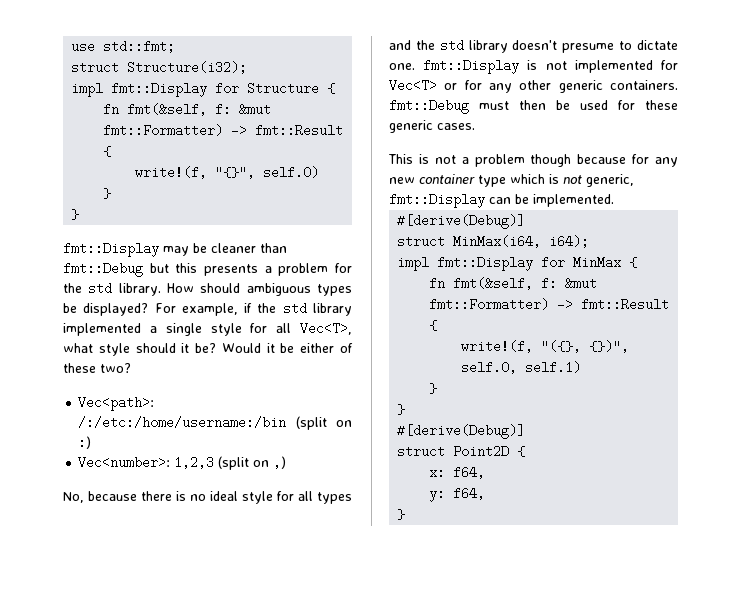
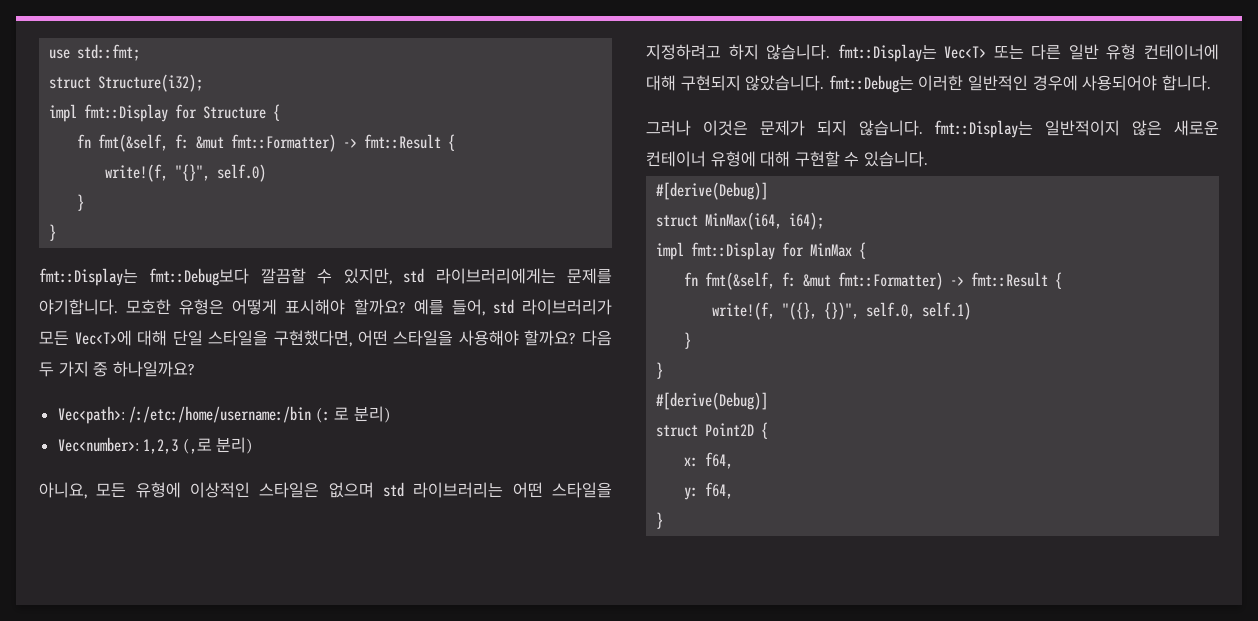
- fmt::Display may be cleaner than fmt::Debug but this presents a problem for the std library. How should ambiguous types be displayed? For example, if the std library implemented a single style for all Vec<T>, what style should it be? Would it be either of these two?
+ fmt::Display는 fmt::Debug보다 깔끔할 수 있지만, std 라이브러리에게는 문제를 야기합니다. 모호한 유형은 어떻게 표시해야 할까요? 예를 들어, std 라이브러리가 모든 Vec<T>에 대해 단일 스타일을 구현했다면, 어떤 스타일을 사용해야 할까요? 다음 두 가지 중 하나일까요?
- Vec<path>: /:/etc:/home/username:/bin (split on :)
+ Vec<path>: /:/etc:/home/username:/bin (: 로 분리)
- Vec<number>: 1,2,3 (split on ,)
- No, because there is no ideal style for all types and the std library doesn't presume to dictate one. fmt::Display is not implemented for Vec<T> or for any other generic containers. fmt::Debug must then be used for these generic cases.
- This is not a problem though because for any new container type which is not generic, fmt::Display can be implemented.
+ Vec<number>: 1,2,3 (,로 분리)
+ 아니요, 모든 유형에 이상적인 스타일은 없으며 std 라이브러리는 어떤 스타일을 지정하려고 하지 않습니다. fmt::Display는 Vec<T> 또는 다른 일반 유형 컨테이너에 대해 구현되지 않았습니다. fmt::Debug는 이러한 일반적인 경우에 사용되어야 합니다.
+ 그러나 이것은 문제가 되지 않습니다. fmt::Display는 일반적이지 않은 새로운 컨테이너 유형에 대해 구현할 수 있습니다.

